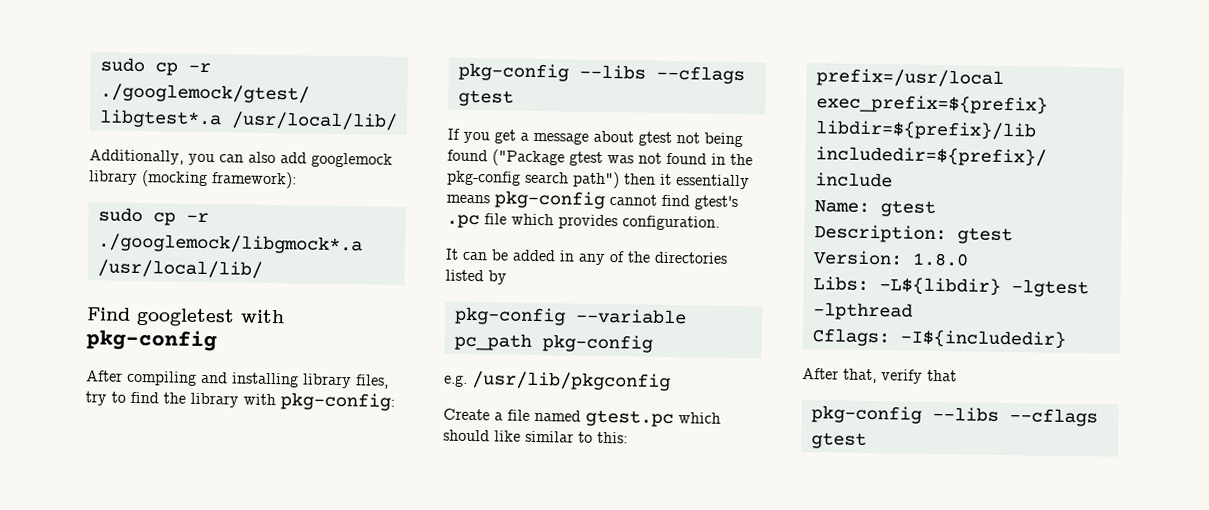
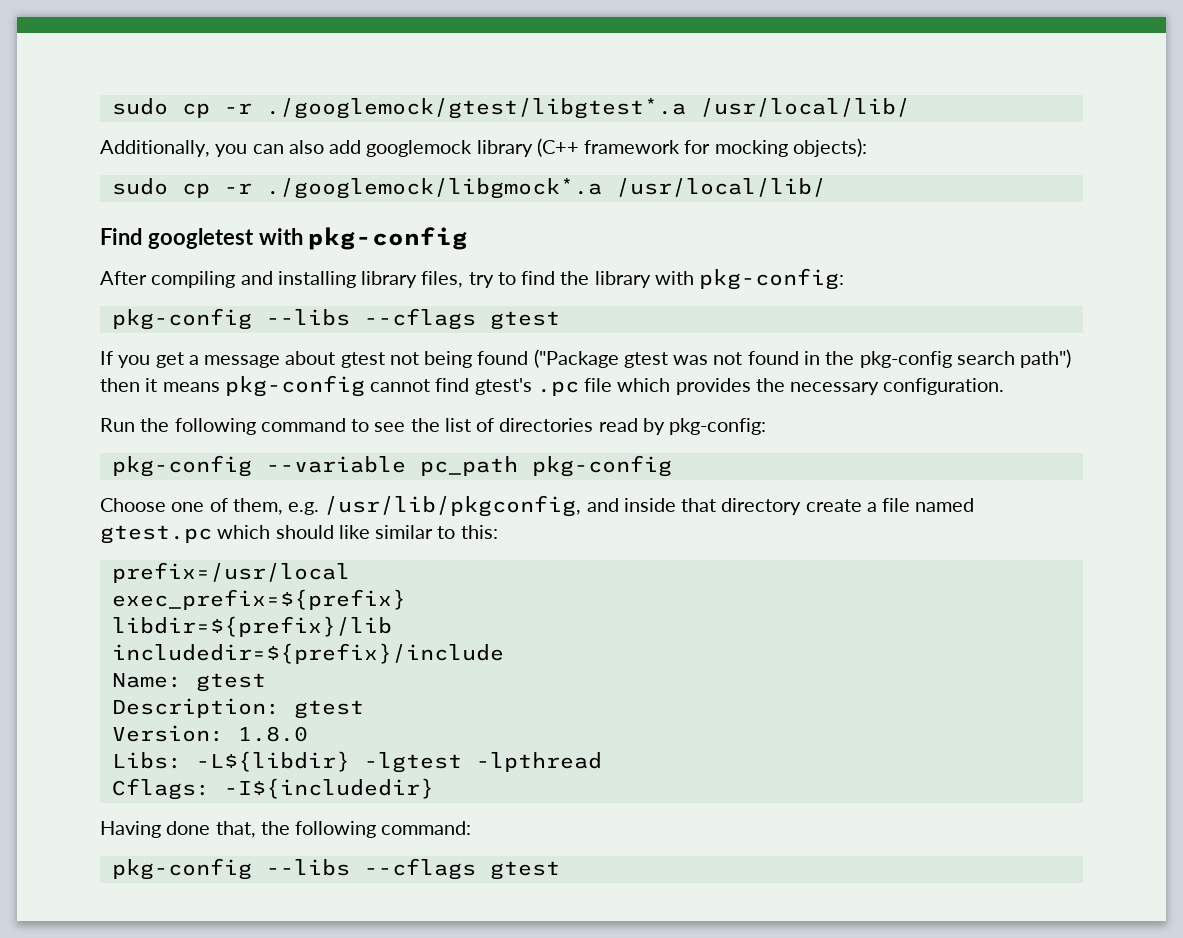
- Additionally, you can also add googlemock library (mocking framework):
+ Additionally, you can also add googlemock library (C++ framework for mocking objects):
- If you get a message about gtest not being found ("Package gtest was not found in the pkg-config search path") then it essentially means pkg-config cannot find gtest's .pc file which provides configuration.
+ If you get a message about gtest not being found ("Package gtest was not found in the pkg-config search path") then it means pkg-config cannot find gtest's .pc file which provides the necessary configuration.
- It can be added in any of the directories listed by
+ Run the following command to see the list of directories read by pkg-config:
- e.g. /usr/lib/pkgconfig
- Create a file named gtest.pc which should like similar to this:
+ Choose one of them, e.g. /usr/lib/pkgconfig, and inside that directory create a file named gtest.pc which should like similar to this:
- After that, verify that
+ Having done that, the following command:

